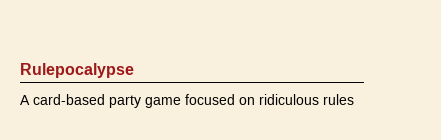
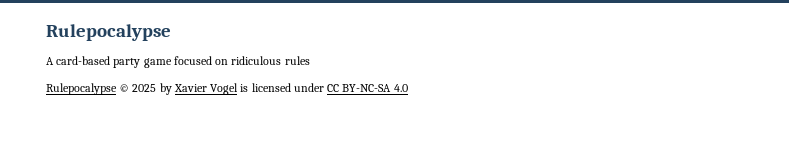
+ Rulepocalypse © 2025 by Xavier Vogel is licensed under CC BY-NC-SA 4.0

